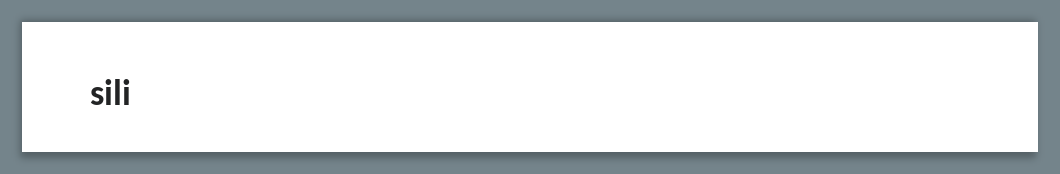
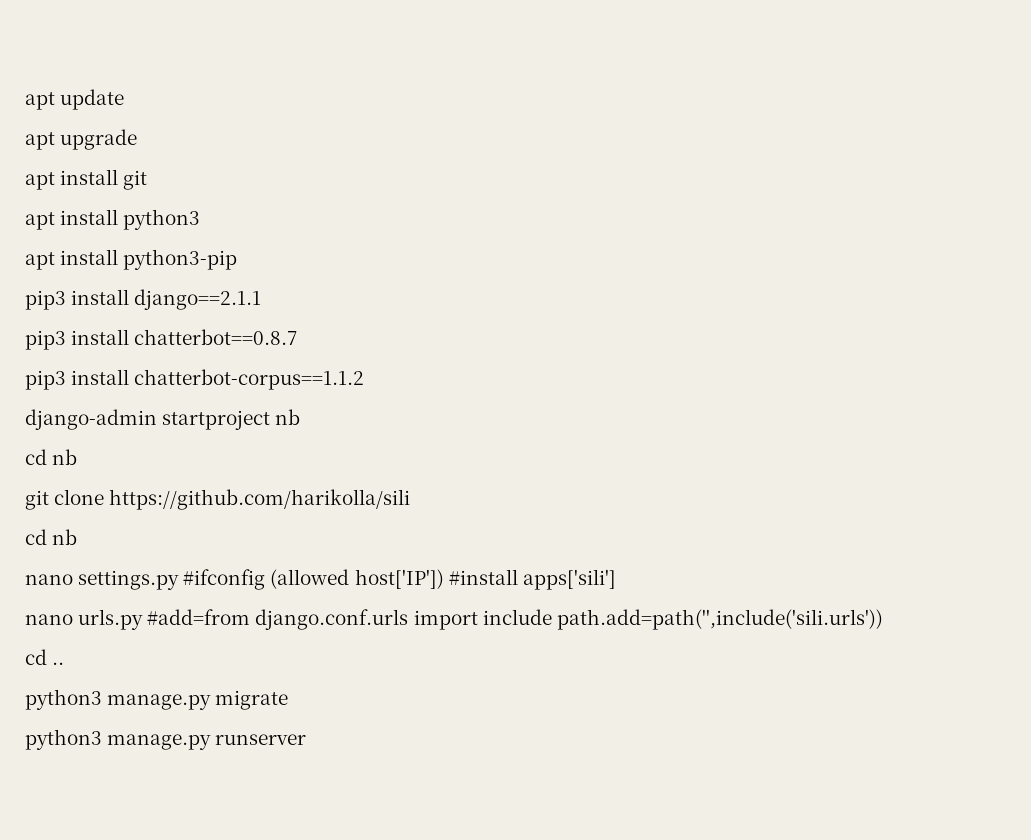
- sili
+ apt update
+ apt upgrade
+ apt install git
+ apt install python3
+ apt install python3-pip
+ pip3 install django==2.1.1
+ pip3 install chatterbot==0.8.7
+ pip3 install chatterbot-corpus==1.1.2
+ django-admin startproject nb
+ cd nb
+ git clone https://github.com/harikolla/sili
+ cd nb
+ nano settings.py #ifconfig (allowed host['IP']) #install apps['sili']
+ nano urls.py #add=from django.conf.urls import include path.add=path('',include('sili.urls'))
+ cd ..
+ python3 manage.py migrate
+ python3 manage.py runserver

